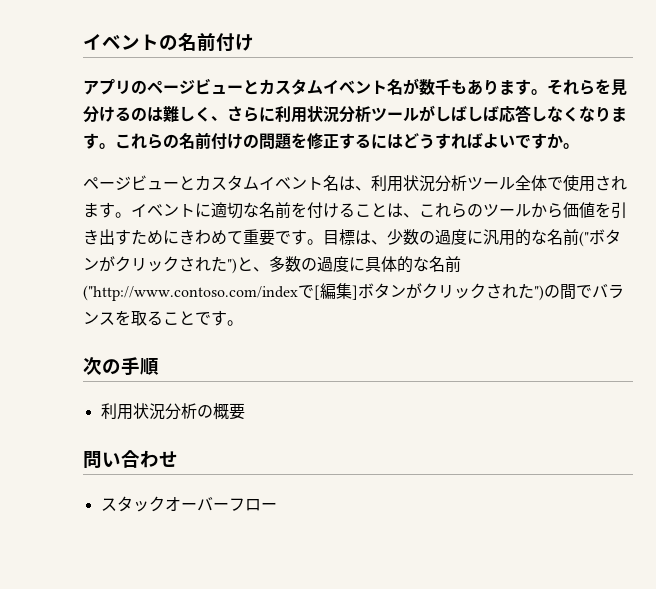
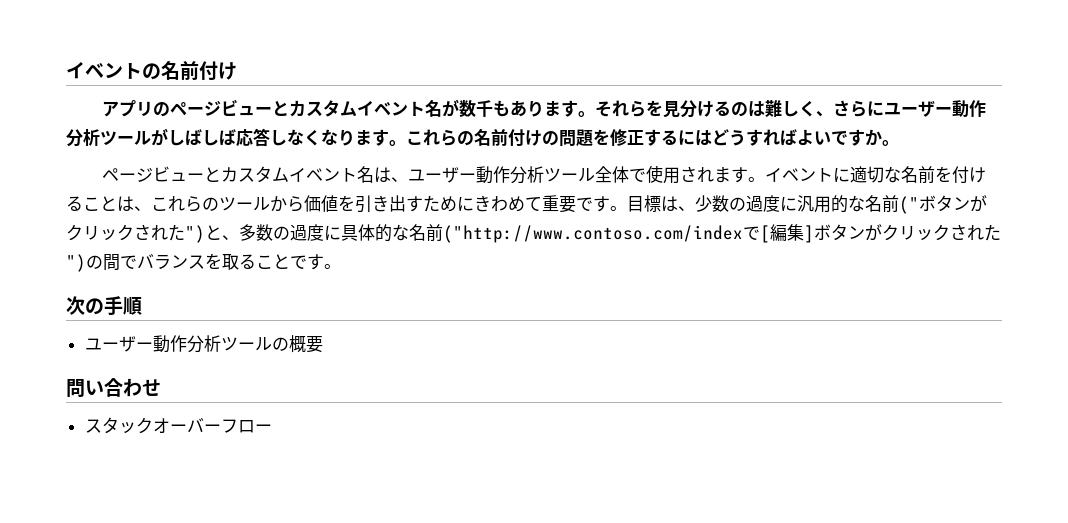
- それらを見分けるのは難しく、さらに利用状況分析ツールがしばしば応答しなくなります。
+ それらを見分けるのは難しく、さらにユーザー動作分析ツールがしばしば応答しなくなります。
- ページビューとカスタムイベント名は、利用状況分析ツール全体で使用されます。
+ ページビューとカスタムイベント名は、ユーザー動作分析ツール全体で使用されます。
- 利用状況分析の概要
+ ユーザー動作分析ツールの概要

